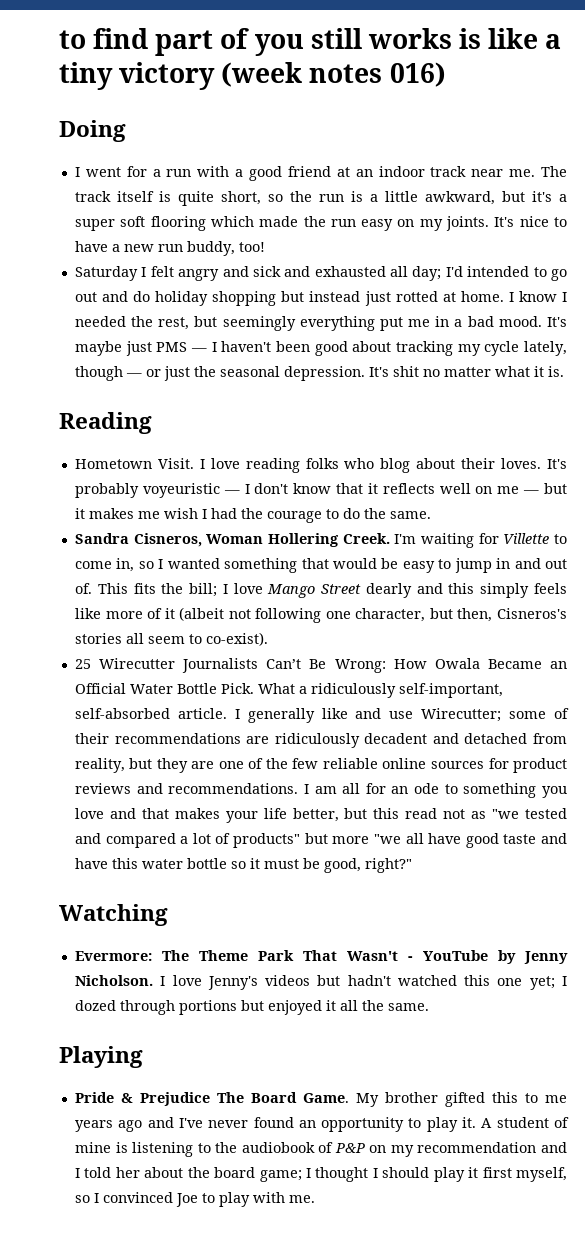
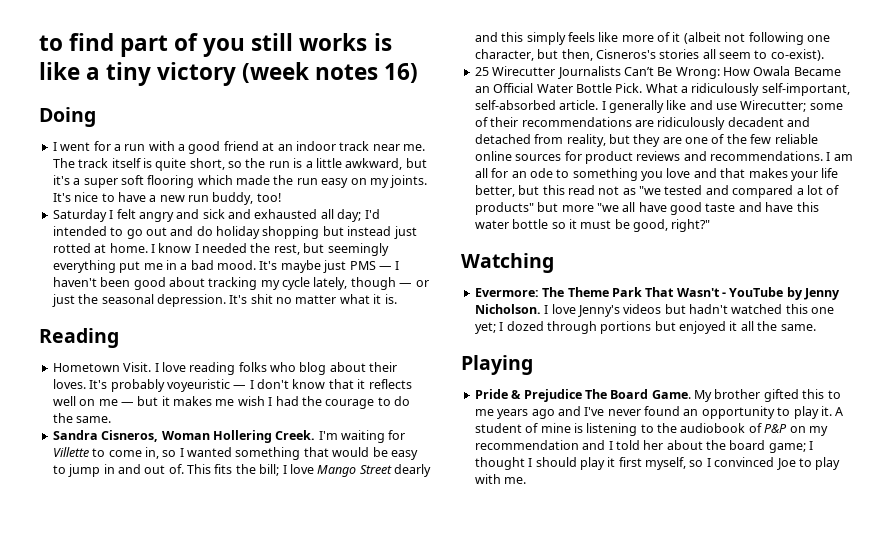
- to find part of you still works is like a tiny victory (week notes 016)
+ to find part of you still works is like a tiny victory (week notes 16)

